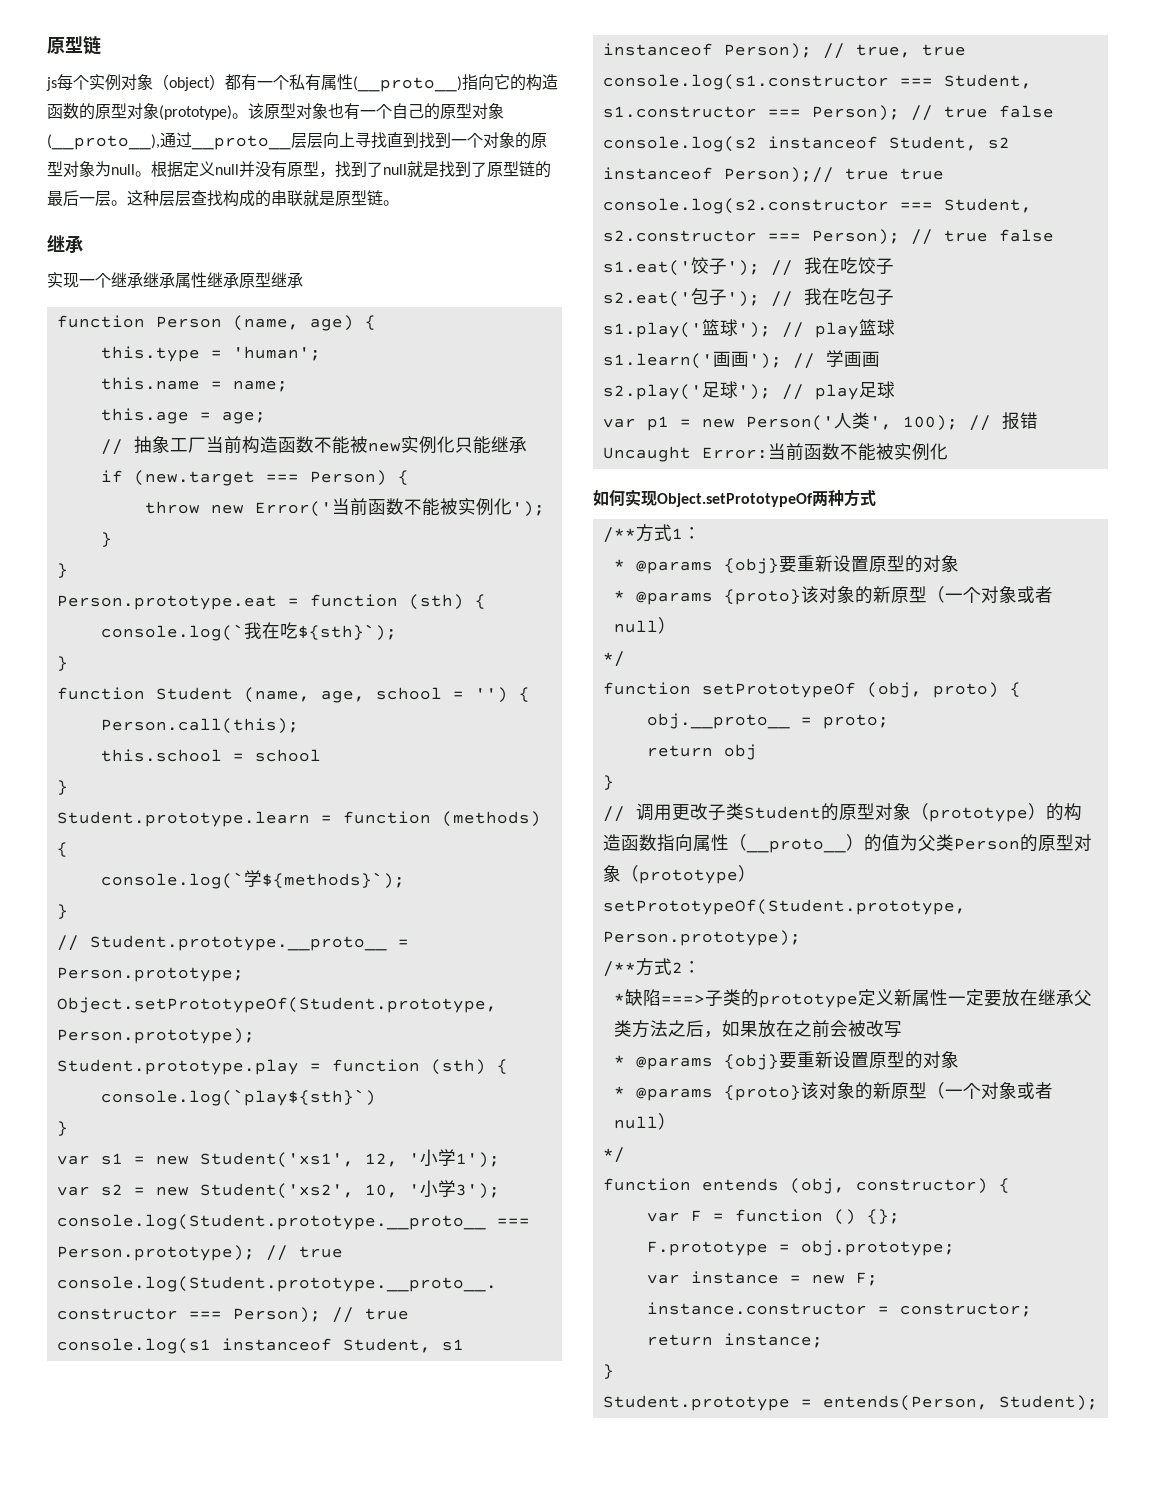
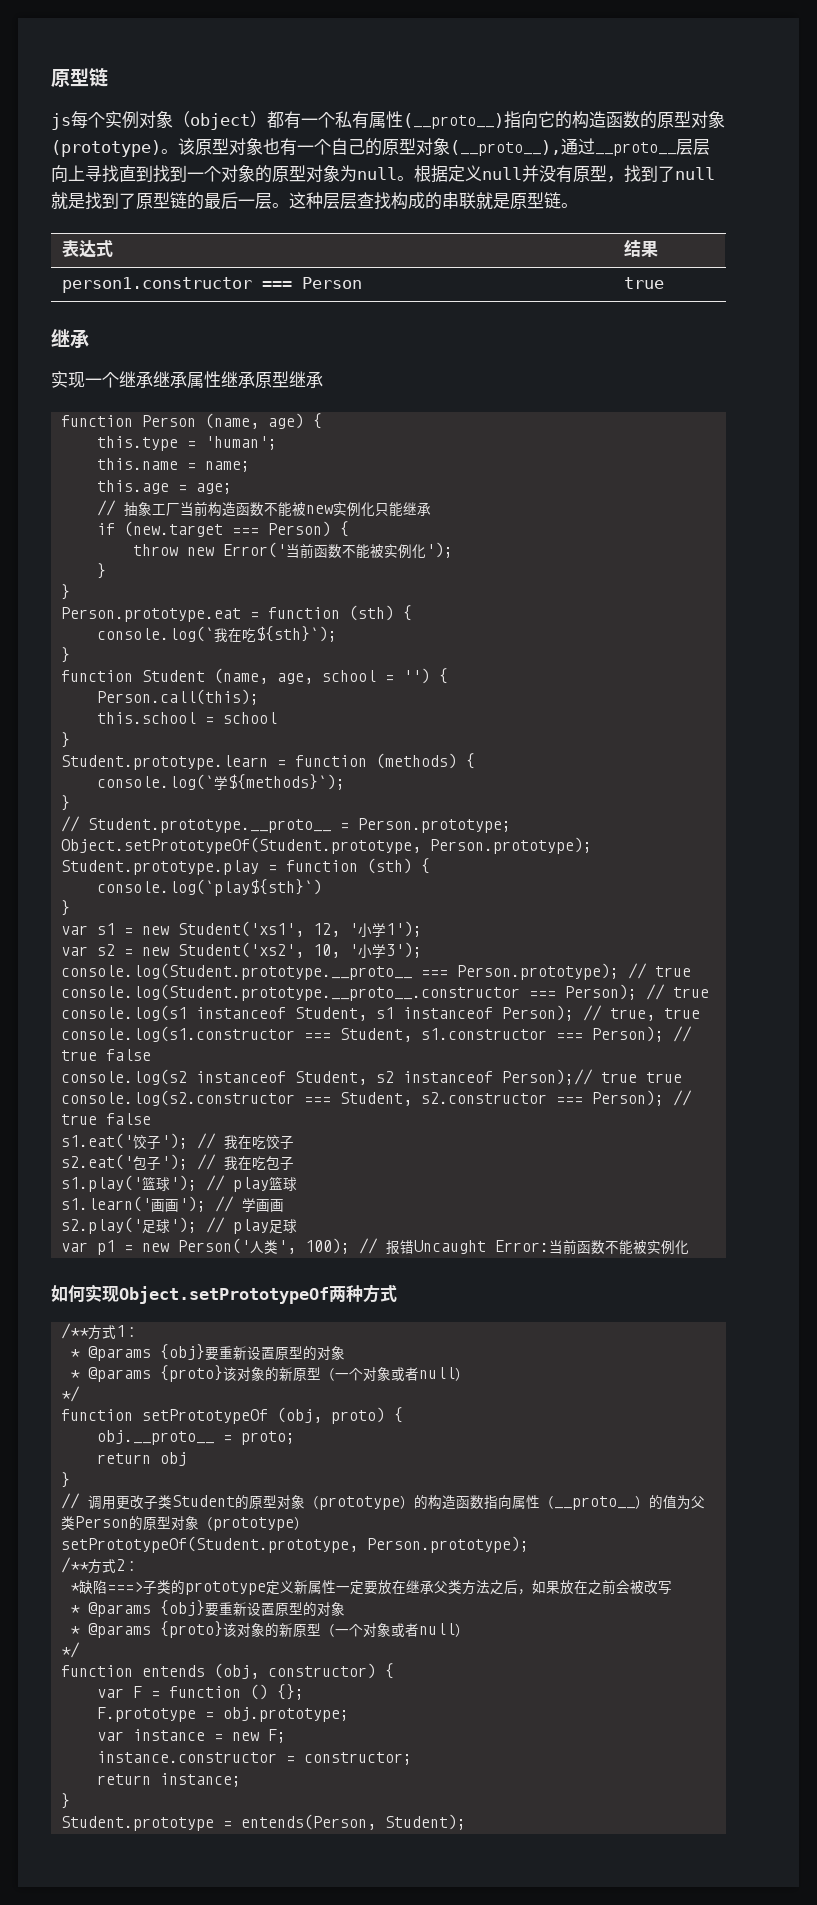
+ 表达式 | 结果
+ person1.constructor === Person | true

